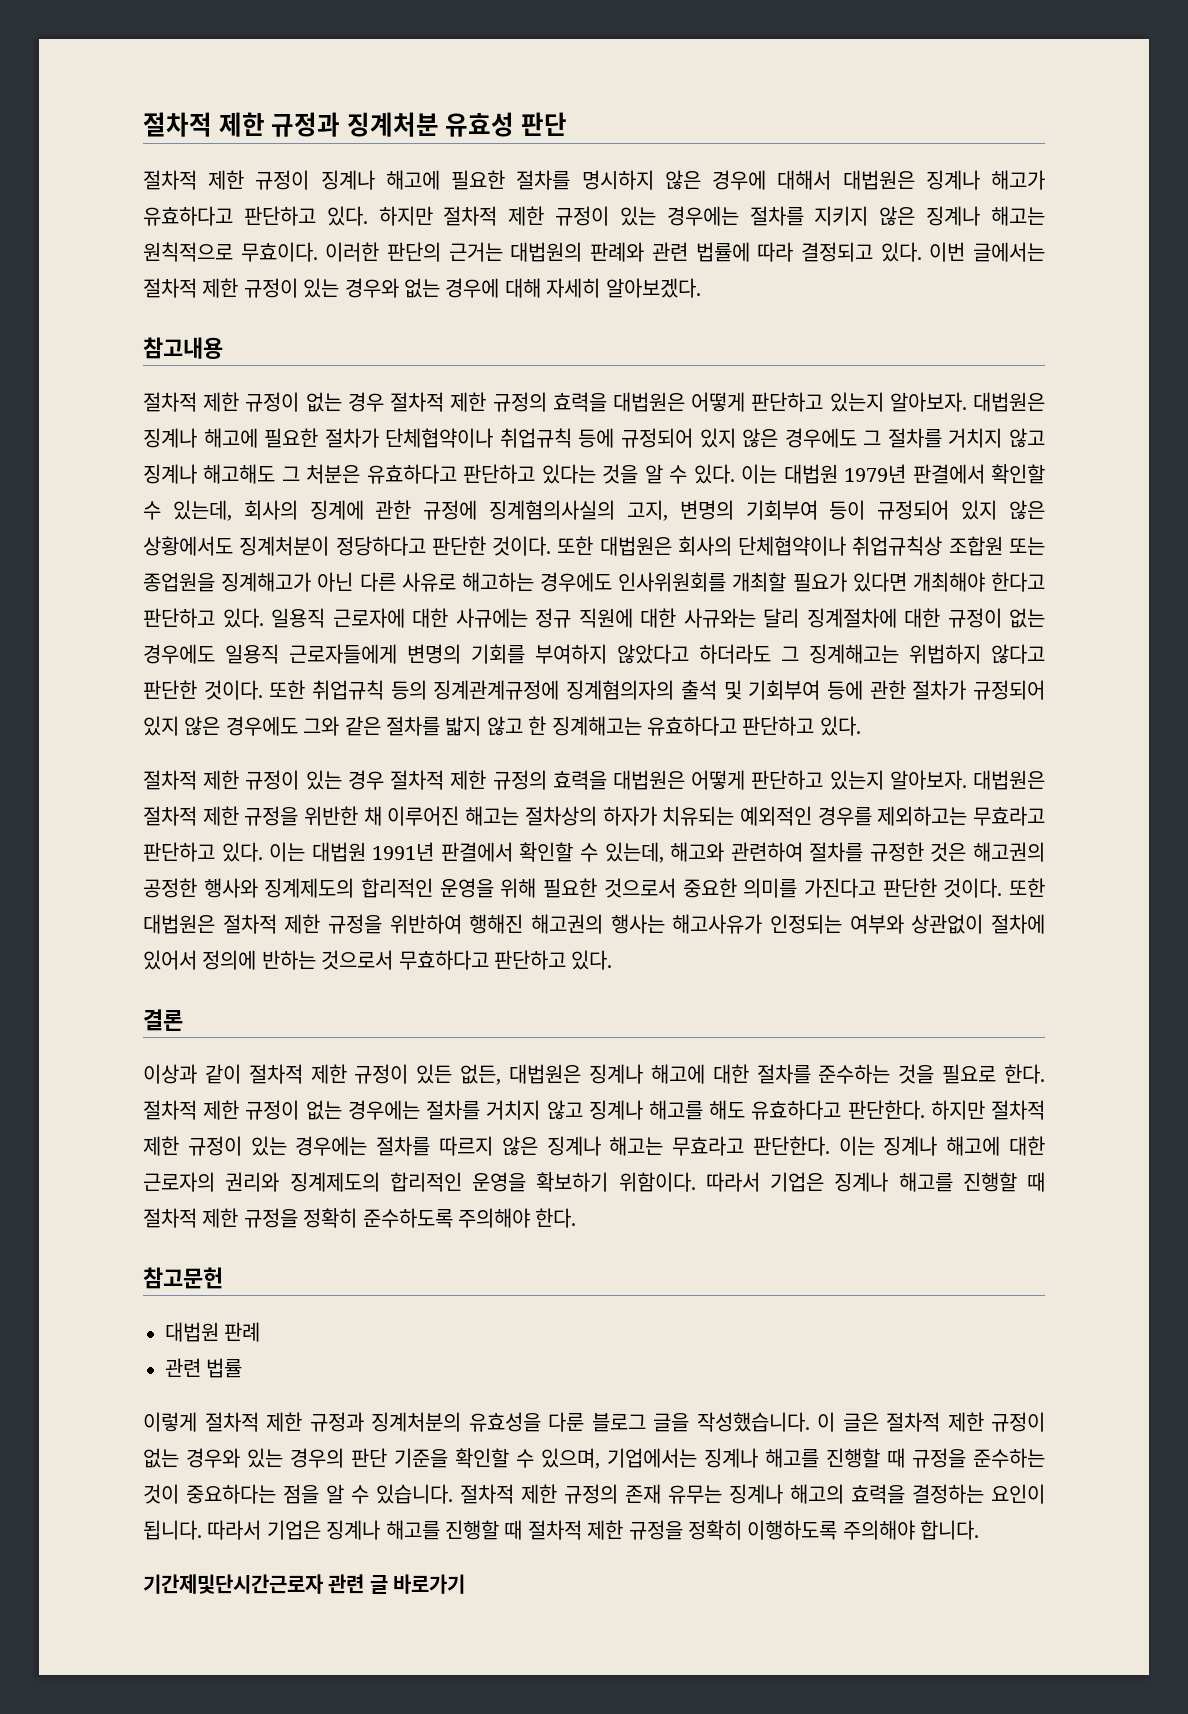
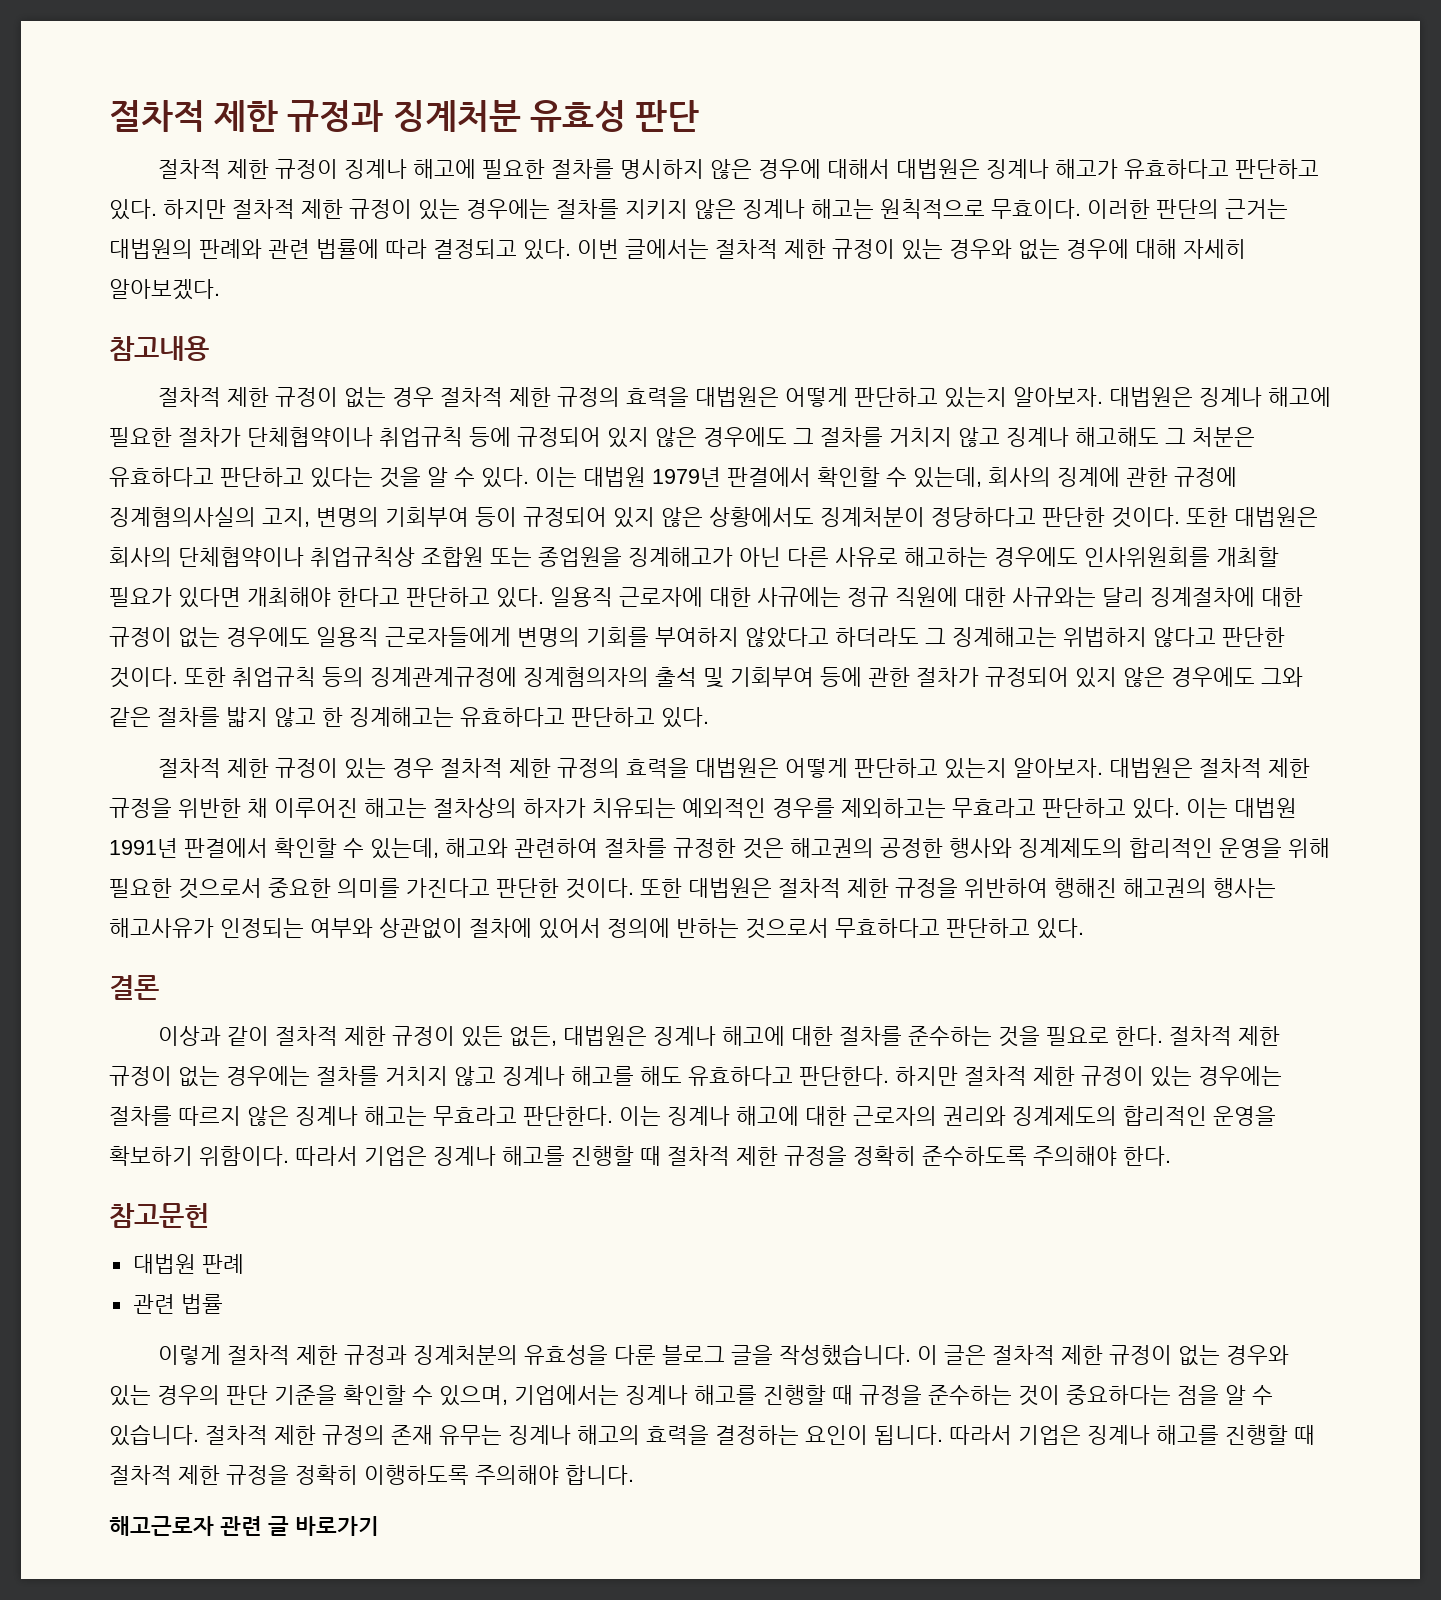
- 기간제및단시간근로자 관련 글 바로가기
+ 해고근로자 관련 글 바로가기

